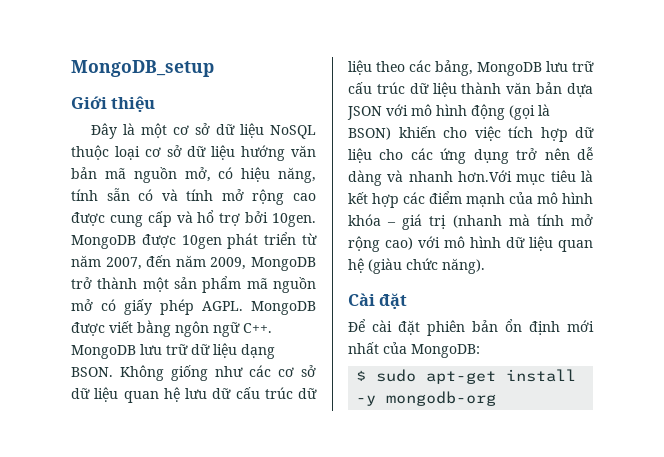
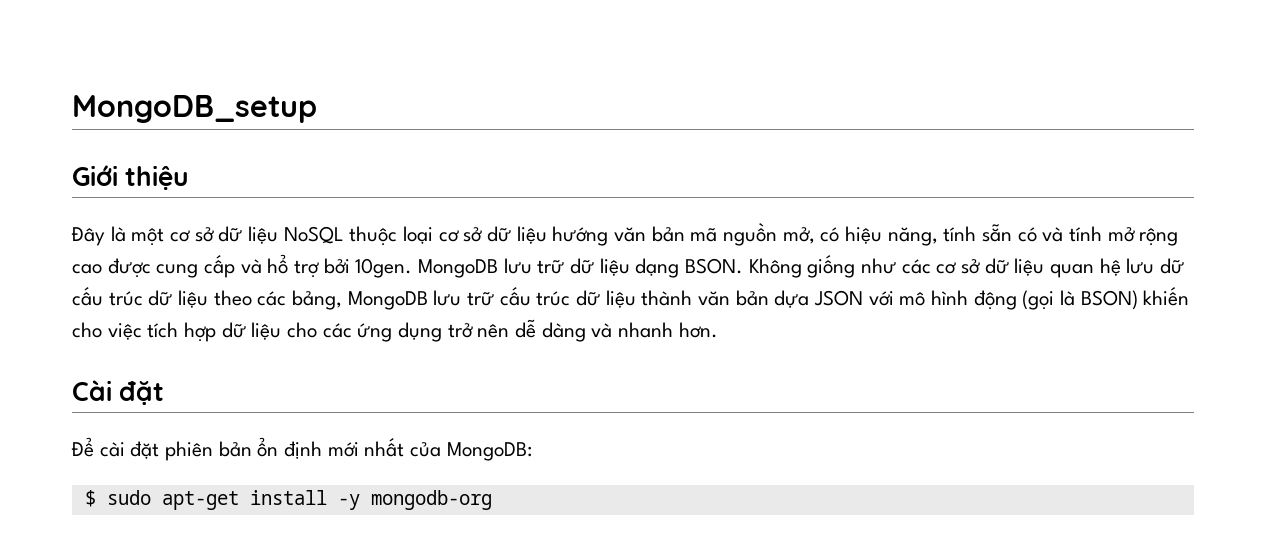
- MongoDB được 10gen phát triển từ năm 2007, đến năm 2009, MongoDB trở thành một sản phẩm mã nguồn mở có giấy phép AGPL. MongoDB được viết bằng ngôn ngữ C++. MongoDB lưu trữ dữ liệu dạng BSON.
+ MongoDB lưu trữ dữ liệu dạng BSON.
- Không giống như các cơ sở dữ liệu quan hệ lưu dữ cấu trúc dữ liệu theo các bảng, MongoDB lưu trữ cấu trúc dữ liệu thành văn bản dựa JSON với mô hình động (gọi là BSON) khiến cho việc tích hợp dữ liệu cho các ứng dụng trở nên dễ dàng và nhanh hơn.Với mục tiêu là kết hợp các điểm mạnh của mô hình khóa – giá trị (nhanh mà tính mở rộng cao) với mô hình dữ liệu quan hệ (giàu chức năng).
+ Không giống như các cơ sở dữ liệu quan hệ lưu dữ cấu trúc dữ liệu theo các bảng, MongoDB lưu trữ cấu trúc dữ liệu thành văn bản dựa JSON với mô hình động (gọi là BSON) khiến cho việc tích hợp dữ liệu cho các ứng dụng trở nên dễ dàng và nhanh hơn.

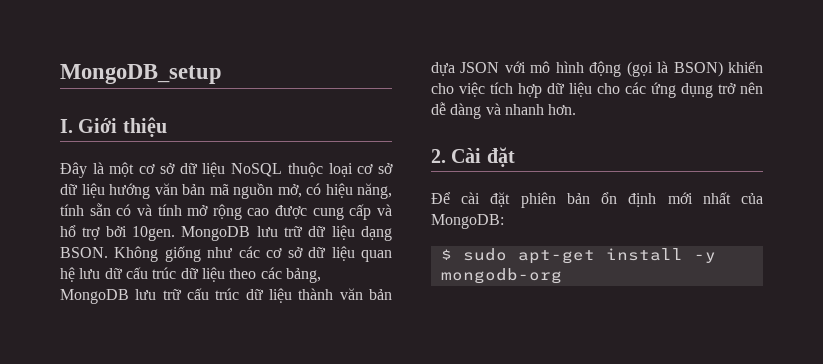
- Giới thiệu
+ I. Giới thiệu
- Cài đặt
+ 2. Cài đặt

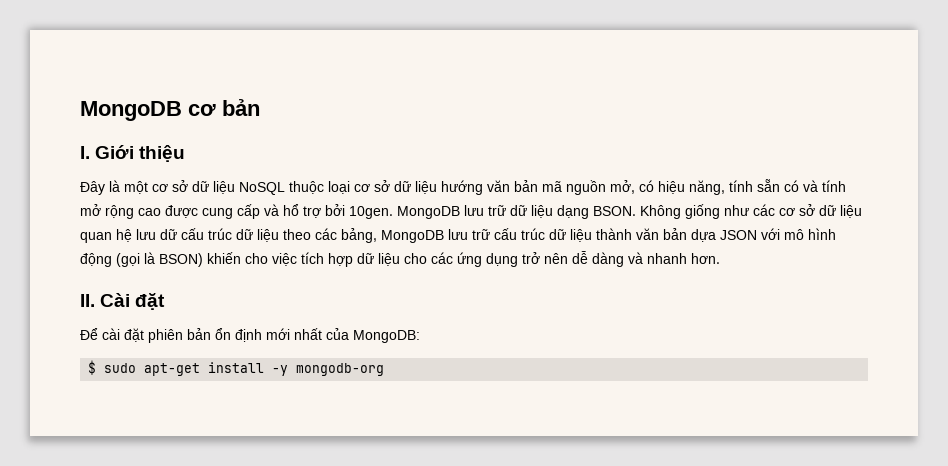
- MongoDB_setup
+ MongoDB cơ bản
- 2. Cài đặt
+ II. Cài đặt

